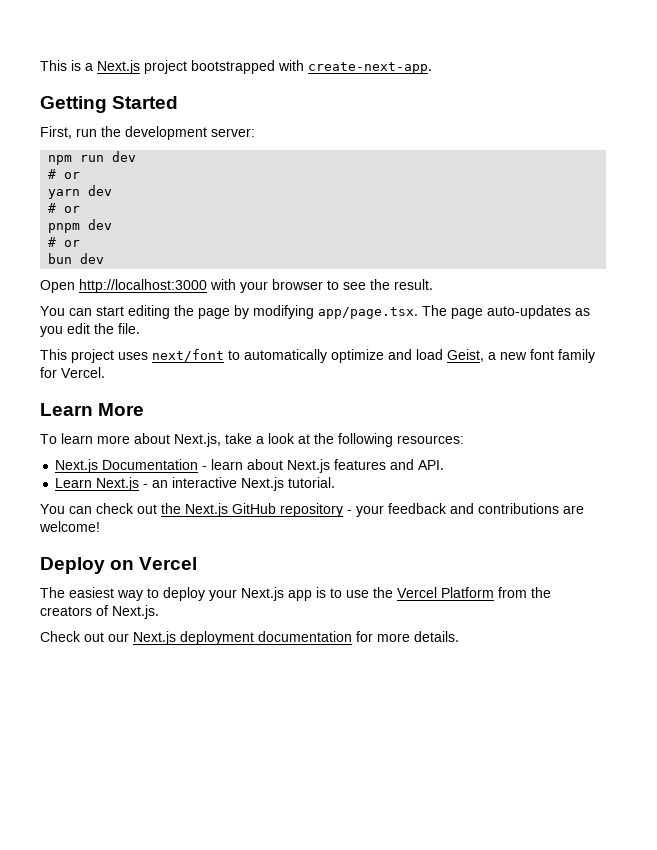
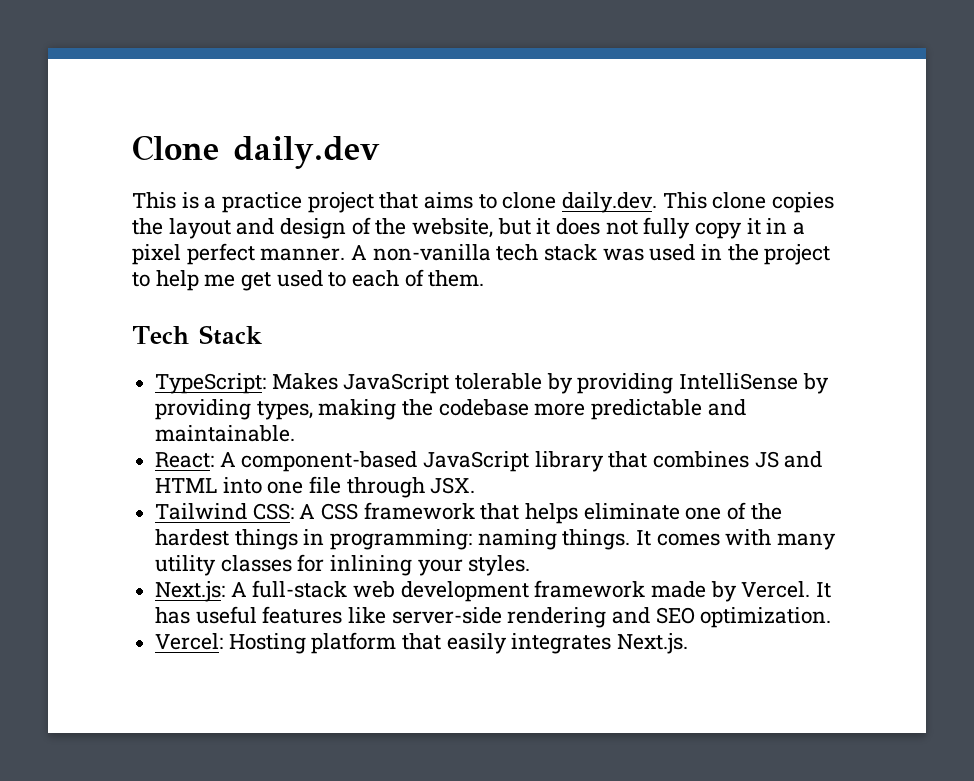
+ Clone daily.dev
- This is a Next.js project bootstrapped with create-next-app.
- Getting Started
- First, run the development server:
- npm run dev
- # or
- yarn dev
- # or
- pnpm dev
- # or
- bun dev
- Open http://localhost:3000 with your browser to see the result.
- You can start editing the page by modifying app/page.tsx. The page auto-updates as you edit the file.
- This project uses next/font to automatically optimize and load Geist, a new font family for Vercel.
- Learn More
- To learn more about Next.js, take a look at the following resources:
- Next.js Documentation - learn about Next.js features and API.
- Learn Next.js - an interactive Next.js tutorial.
- You can check out the Next.js GitHub repository - your feedback and contributions are welcome!
- Deploy on Vercel
- The easiest way to deploy your Next.js app is to use the Vercel Platform from the creators of Next.js.
- Check out our Next.js deployment documentation for more details.
+ This is a practice project that aims to clone daily.dev. This clone copies the layout and design of the website, but it does not fully copy it in a pixel perfect manner. A non-vanilla tech stack was used in the project to help me get used to each of them.
+ Tech Stack
+ TypeScript: Makes JavaScript tolerable by providing IntelliSense by providing types, making the codebase more predictable and maintainable.
+ React: A component-based JavaScript library that combines JS and HTML into one file through JSX.
+ Tailwind CSS: A CSS framework that helps eliminate one of the hardest things in programming: naming things. It comes with many utility classes for inlining your styles.
+ Next.js: A full-stack web development framework made by Vercel. It has useful features like server-side rendering and SEO optimization.
+ Vercel: Hosting platform that easily integrates Next.js.

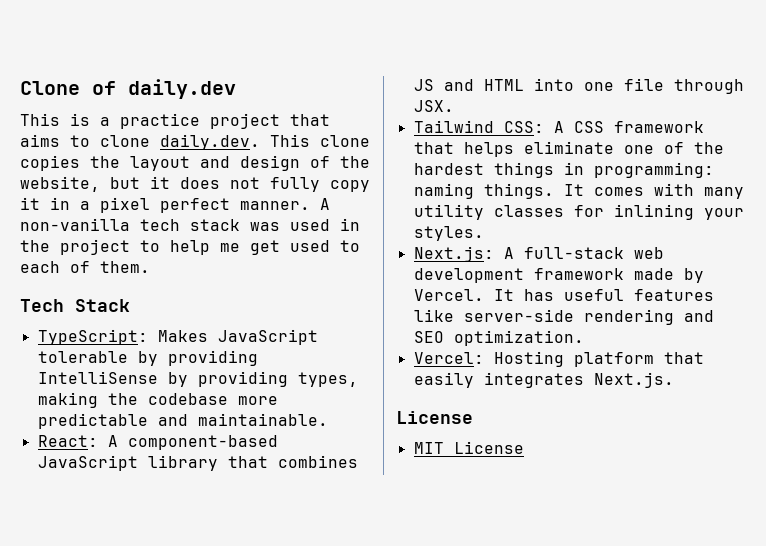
- Clone daily.dev
+ Clone of daily.dev
  Vercel: Hosting platform that easily integrates Next.js.
+ License
+ MIT License

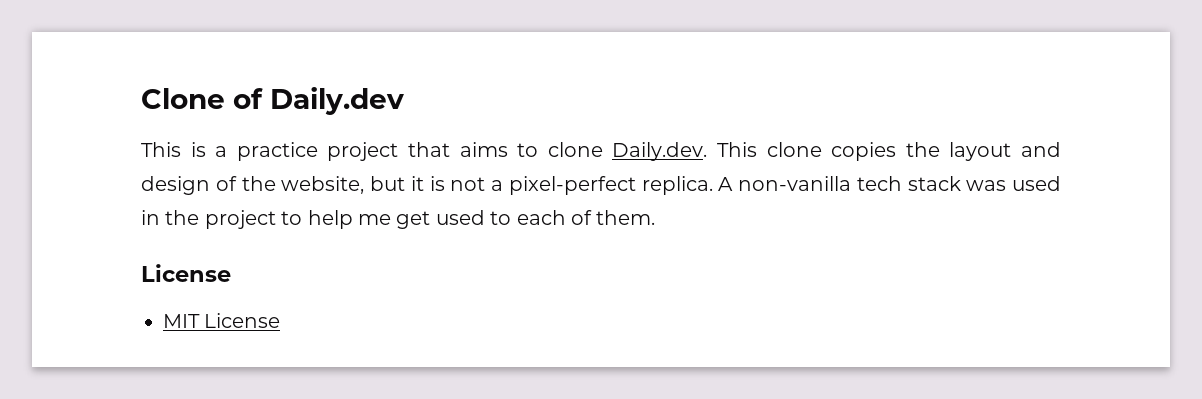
- Clone of daily.dev
+ Clone of Daily.dev
- This is a practice project that aims to clone daily.dev. This clone copies the layout and design of the website, but it does not fully copy it in a pixel perfect manner.
+ This is a practice project that aims to clone Daily.dev. This clone copies the layout and design of the website, but it is not a pixel-perfect replica.
- Tech Stack
- TypeScript: Makes JavaScript tolerable by providing IntelliSense by providing types, making the codebase more predictable and maintainable.
- React: A component-based JavaScript library that combines JS and HTML into one file through JSX.
- Tailwind CSS: A CSS framework that helps eliminate one of the hardest things in programming: naming things. It comes with many utility classes for inlining your styles.
- Next.js: A full-stack web development framework made by Vercel. It has useful features like server-side rendering and SEO optimization.
- Vercel: Hosting platform that easily integrates Next.js.

